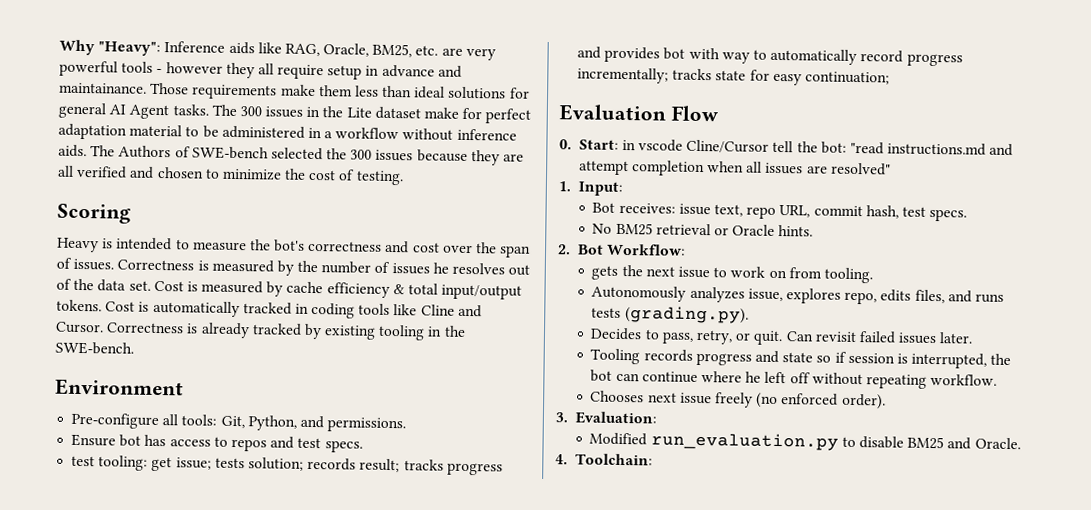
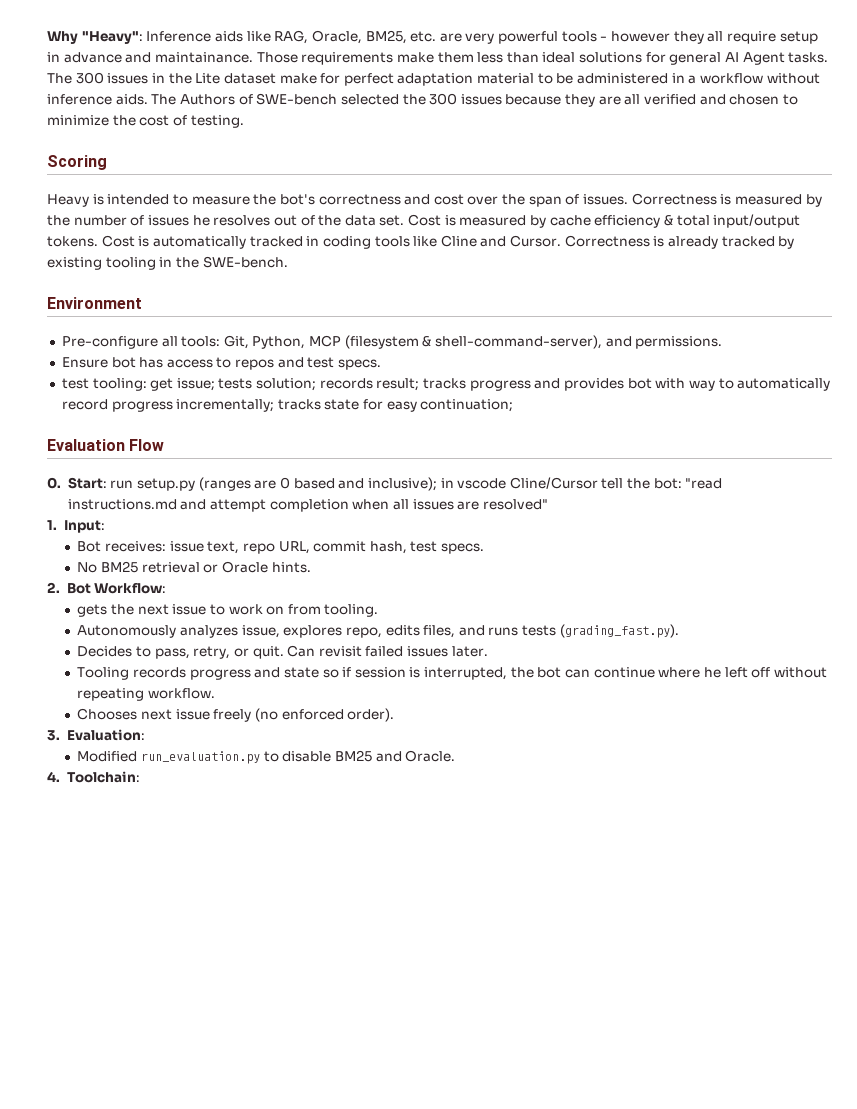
- Pre-configure all tools: Git, Python, and permissions.
+ Pre-configure all tools: Git, Python, MCP (filesystem & shell-command-server), and permissions.
- 0. Start: in vscode Cline/Cursor tell the bot: "read instructions.md and attempt completion when all issues are resolved"
+ 0. Start: run setup.py (ranges are 0 based and inclusive); in vscode Cline/Cursor tell the bot: "read instructions.md and attempt completion when all issues are resolved"
- Autonomously analyzes issue, explores repo, edits files, and runs tests (grading.py).
+ Autonomously analyzes issue, explores repo, edits files, and runs tests (grading_fast.py).

